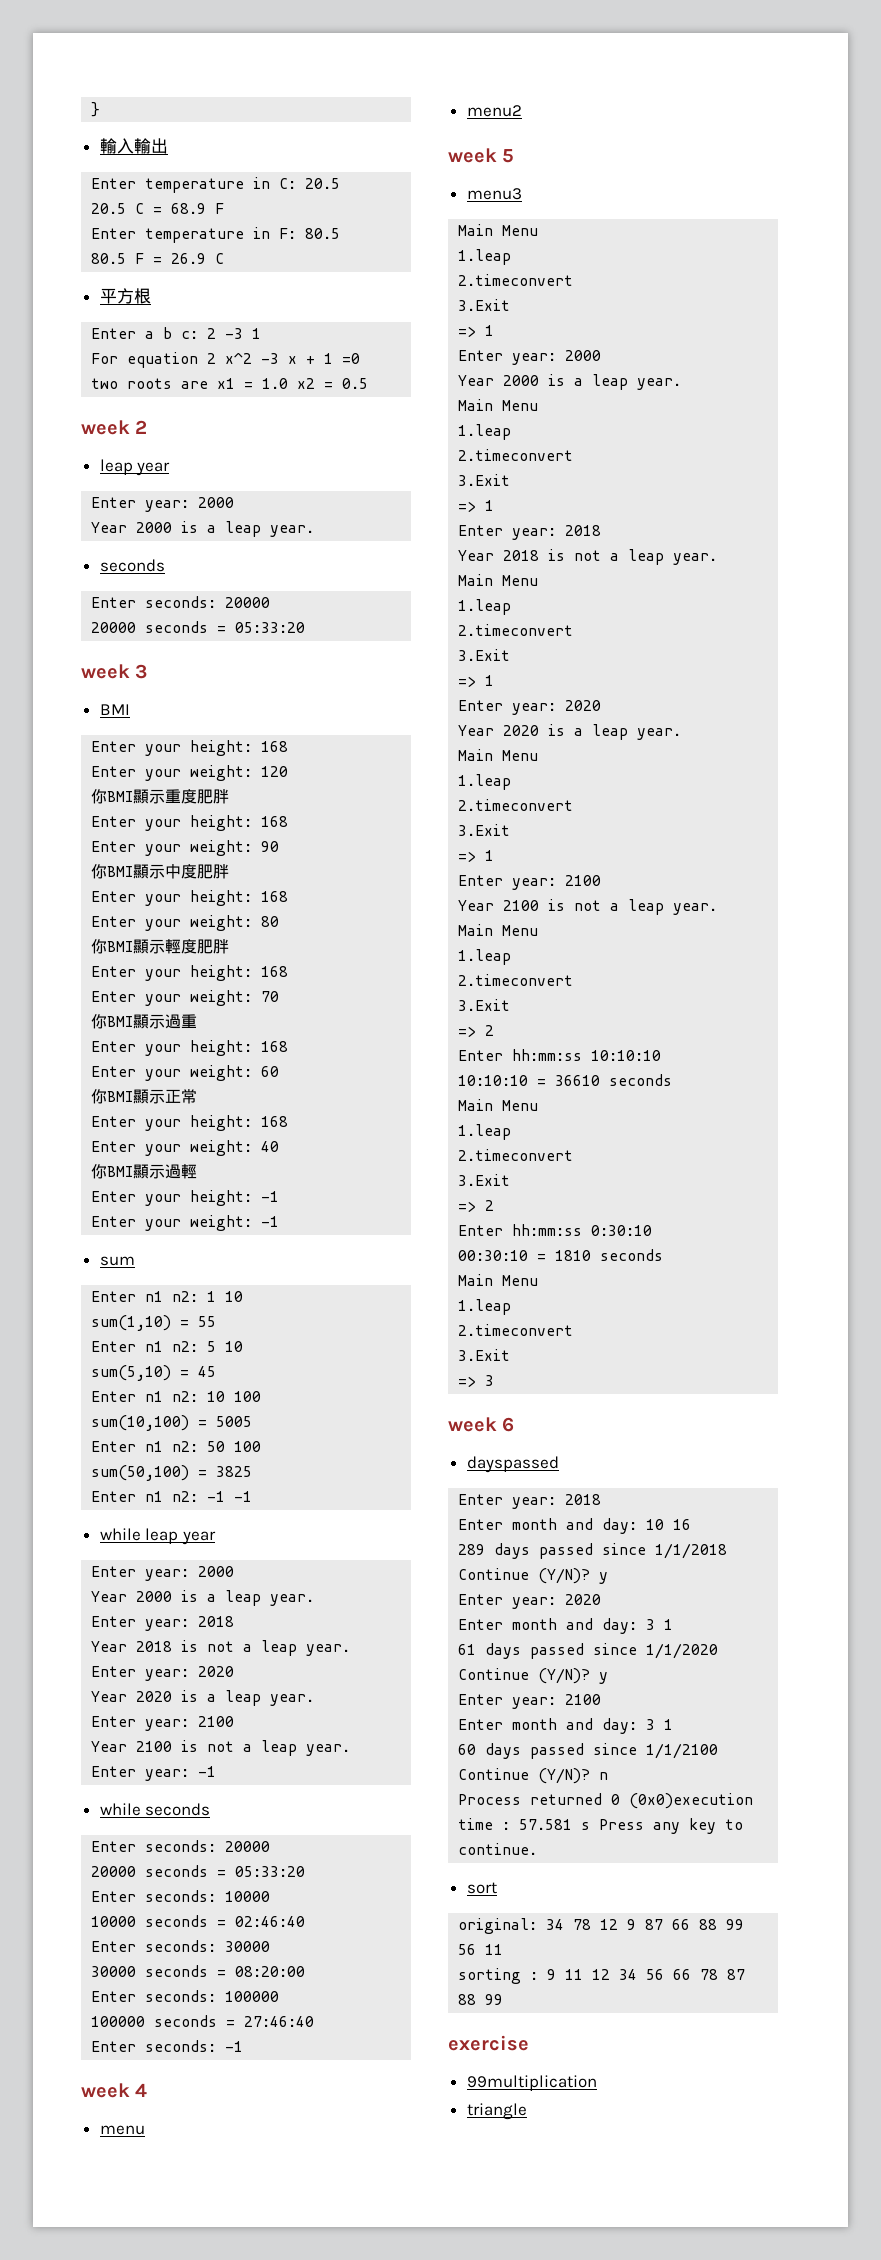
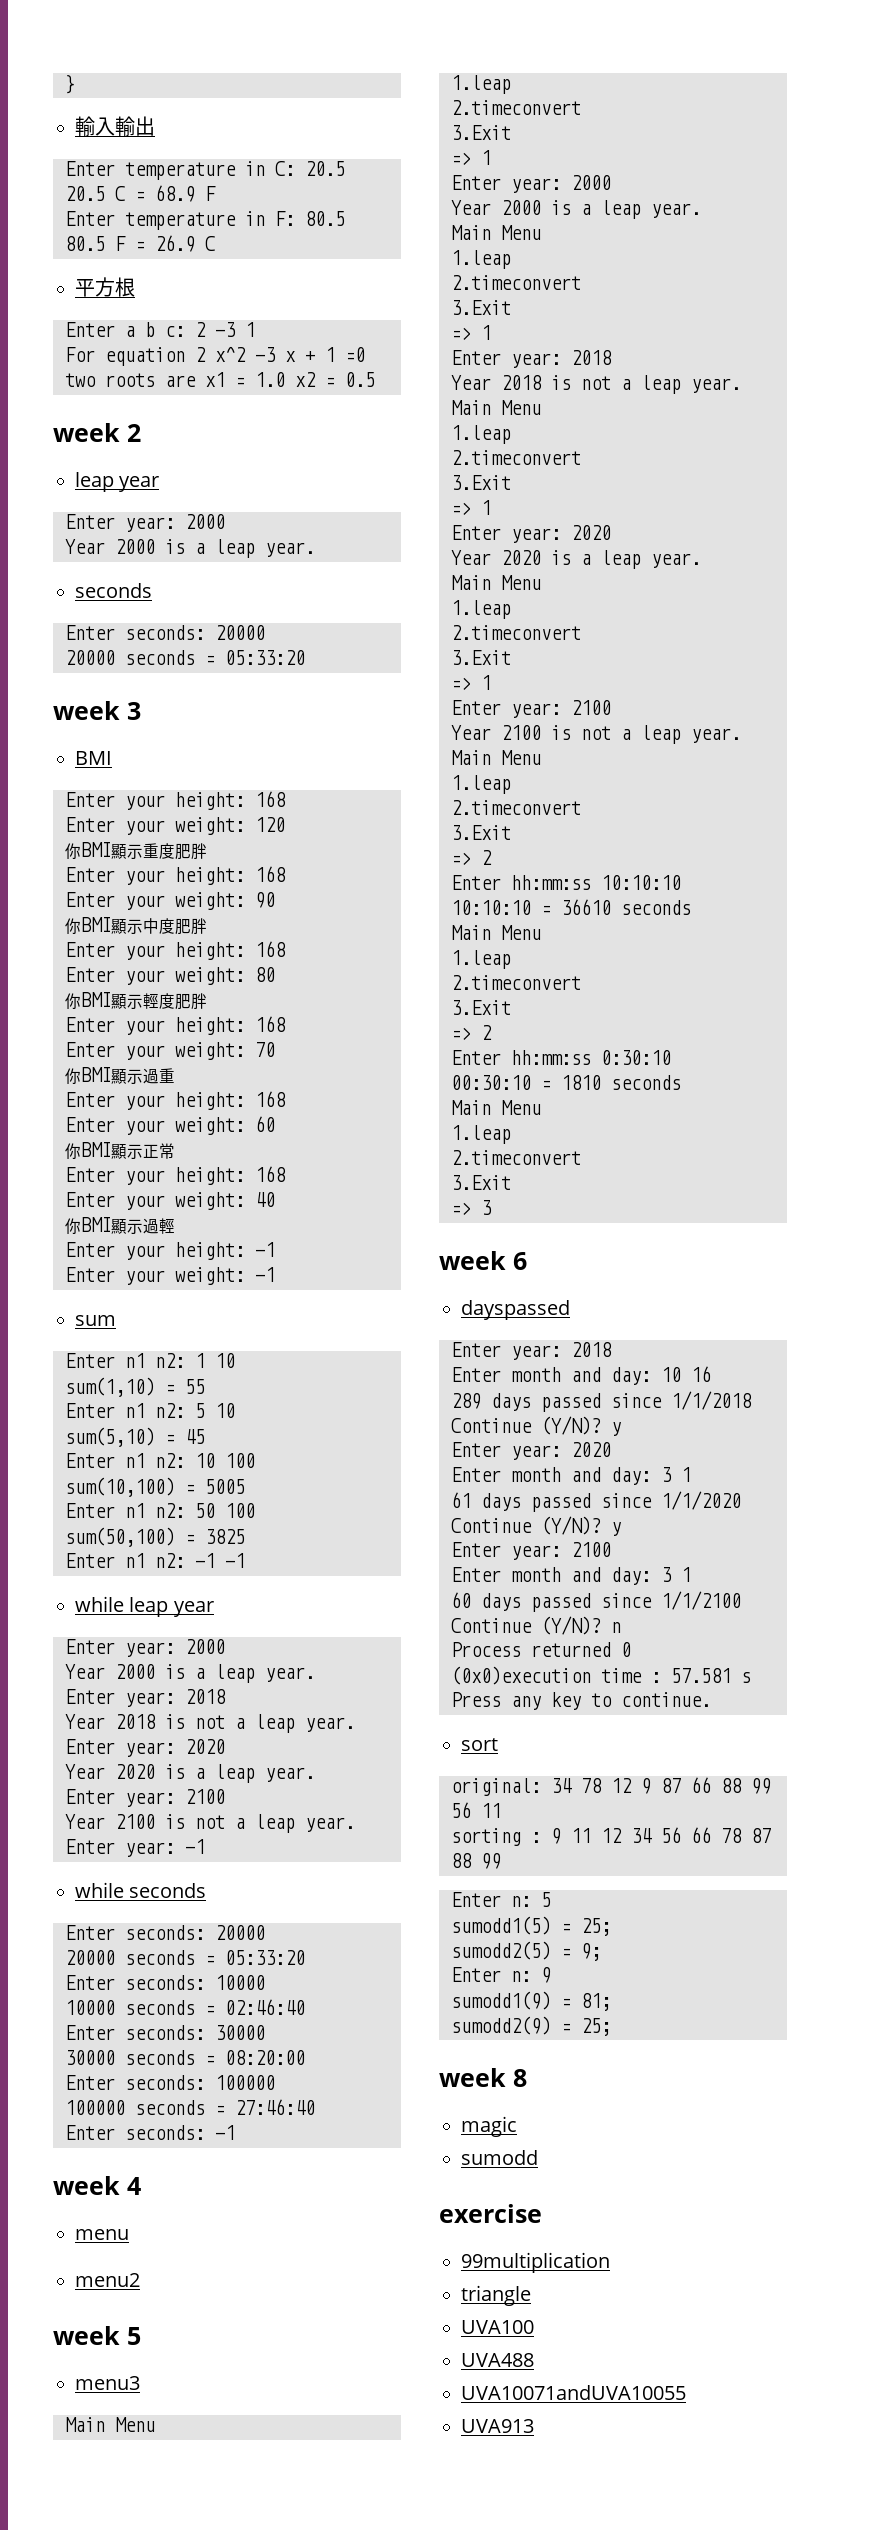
+ Enter n: 5
+ sumodd1(5) = 25;
+ sumodd2(5) = 9;
+ Enter n: 9
+ sumodd1(9) = 81;
+ sumodd2(9) = 25;
+ week 8
+ magic
+ sumodd
+ UVA100
+ UVA488
+ UVA10071andUVA10055
+ UVA913

